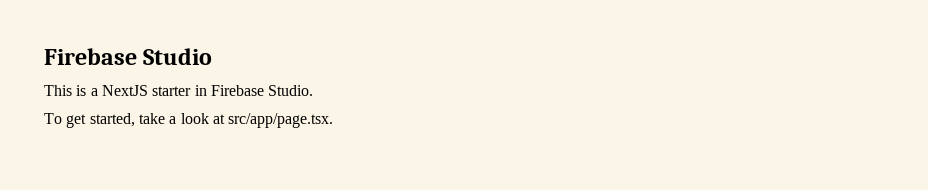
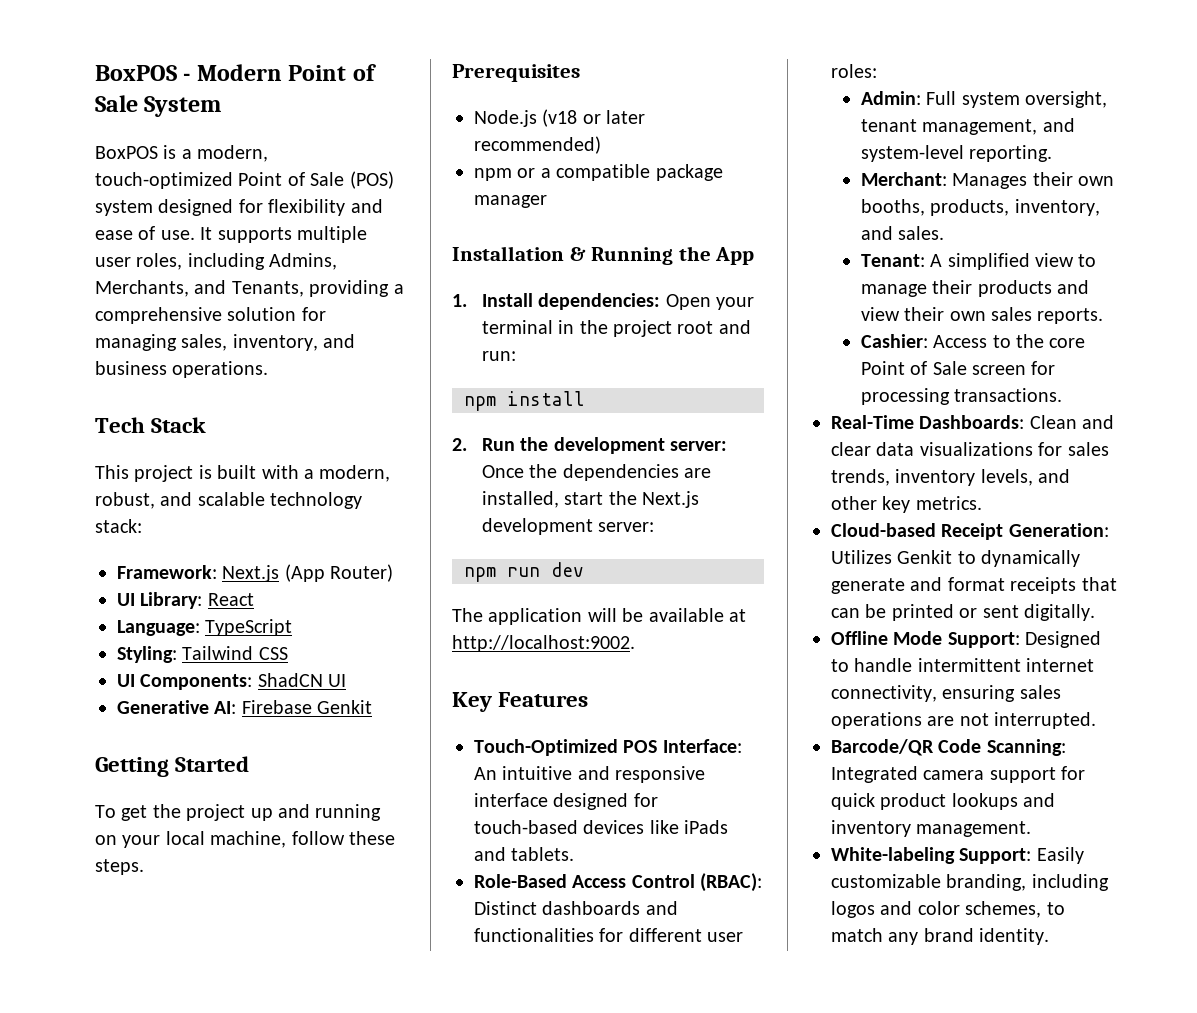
- Firebase Studio
- This is a NextJS starter in Firebase Studio.
- To get started, take a look at src/app/page.tsx.
+ BoxPOS - Modern Point of Sale System
+ BoxPOS is a modern, touch-optimized Point of Sale (POS) system designed for flexibility and ease of use. It supports multiple user roles, including Admins, Merchants, and Tenants, providing a comprehensive solution for managing sales, inventory, and business operations.
+ Tech Stack
+ This project is built with a modern, robust, and scalable technology stack:
+ Framework: Next.js (App Router)
+ UI Library: React
+ Language: TypeScript
+ Styling: Tailwind CSS
+ UI Components: ShadCN UI
+ Generative AI: Firebase Genkit
+ Getting Started
+ To get the project up and running on your local machine, follow these steps.
+ Prerequisites
+ Node.js (v18 or later recommended)
+ npm or a compatible package manager
+ Installation & Running the App
+ 1. Install dependencies: Open your terminal in the project root and run:
+ npm install
+ 2. Run the development server: Once the dependencies are installed, start the Next.js development server:
+ npm run dev
+ The application will be available at http://localhost:9002.
+ Key Features
+ Touch-Optimized POS Interface: An intuitive and responsive interface designed for touch-based devices like iPads and tablets.
+ Role-Based Access Control (RBAC): Distinct dashboards and functionalities for different user roles:
+ Admin: Full system oversight, tenant management, and system-level reporting.
+ Merchant: Manages their own booths, products, inventory, and sales.
+ Tenant: A simplified view to manage their products and view their own sales reports.
+ Cashier: Access to the core Point of Sale screen for processing transactions.
+ Real-Time Dashboards: Clean and clear data visualizations for sales trends, inventory levels, and other key metrics.
+ Cloud-based Receipt Generation: Utilizes Genkit to dynamically generate and format receipts that can be printed or sent digitally.
+ Offline Mode Support: Designed to handle intermittent internet connectivity, ensuring sales operations are not interrupted.
+ Barcode/QR Code Scanning: Integrated camera support for quick product lookups and inventory management.
+ White-labeling Support: Easily customizable branding, including logos and color schemes, to match any brand identity.

